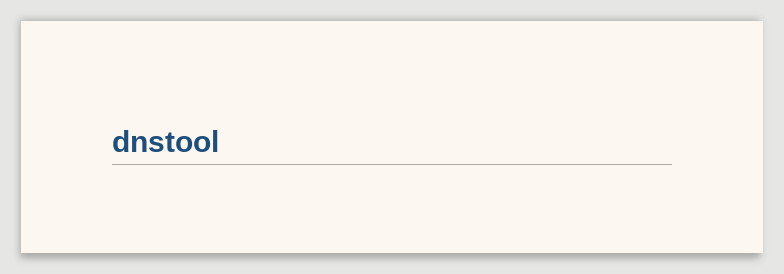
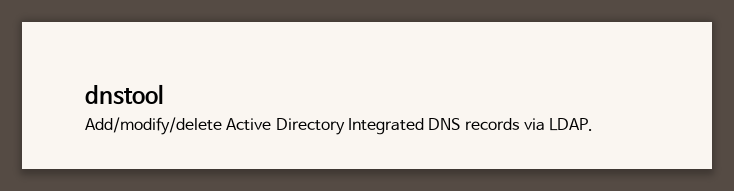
+ Add/modify/delete Active Directory Integrated DNS records via LDAP.

